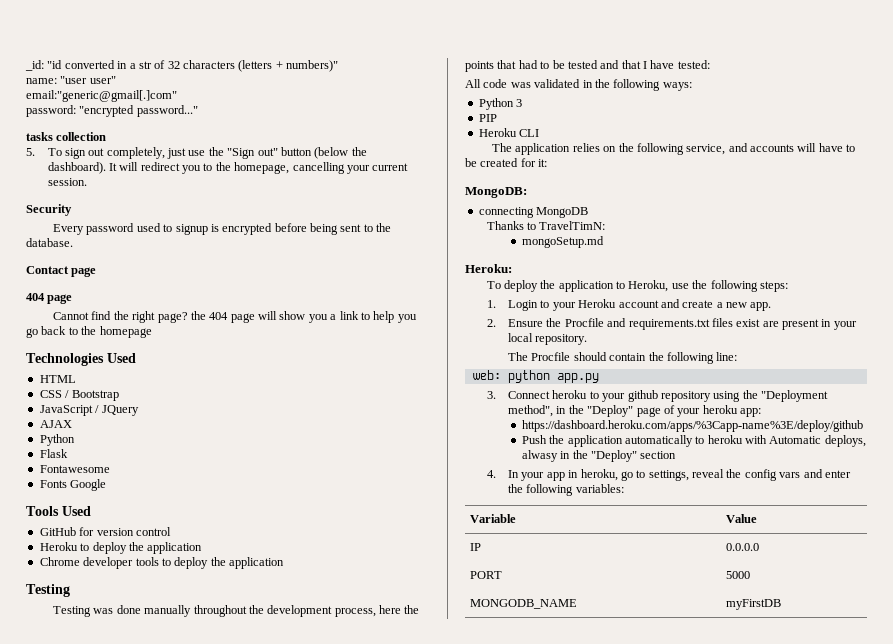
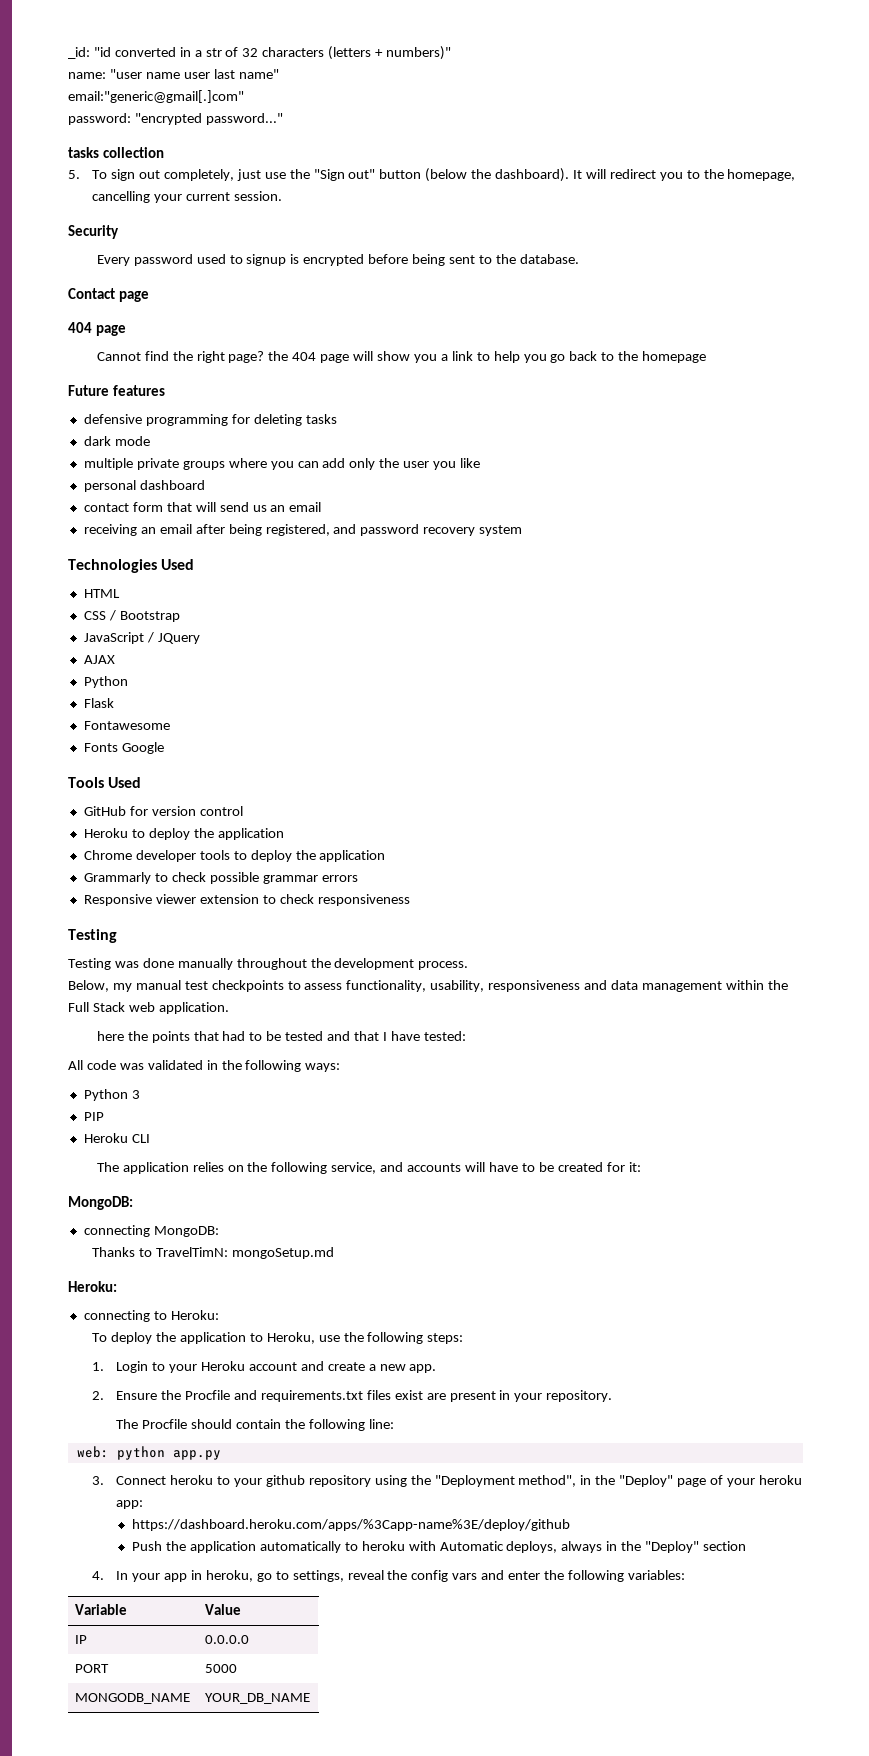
- name: "user user"
+ name: "user name user last name"
+ Future features
+ defensive programming for deleting tasks
+ dark mode
+ multiple private groups where you can add only the user you like
+ personal dashboard
+ contact form that will send us an email
+ receiving an email after being registered, and password recovery system
+ Grammarly to check possible grammar errors
+ Responsive viewer extension to check responsiveness
- Testing was done manually throughout the development process, here the points that had to be tested and that I have tested:
+ Testing was done manually throughout the development process.
+ Below, my manual test checkpoints to assess functionality, usability, responsiveness and data management within the Full Stack web application.
+ here the points that had to be tested and that I have tested:
- connecting MongoDB
+ connecting MongoDB:
- Thanks to TravelTimN:
- mongoSetup.md
+ Thanks to TravelTimN: mongoSetup.md
+ connecting to Heroku:
- 2. Ensure the Procfile and requirements.txt files exist are present in your local repository.
+ 2. Ensure the Procfile and requirements.txt files exist are present in your repository.
- Push the application automatically to heroku with Automatic deploys, alwasy in the "Deploy" section
+ Push the application automatically to heroku with Automatic deploys, always in the "Deploy" section
- MONGODB_NAME | myFirstDB
+ MONGODB_NAME | YOUR_DB_NAME

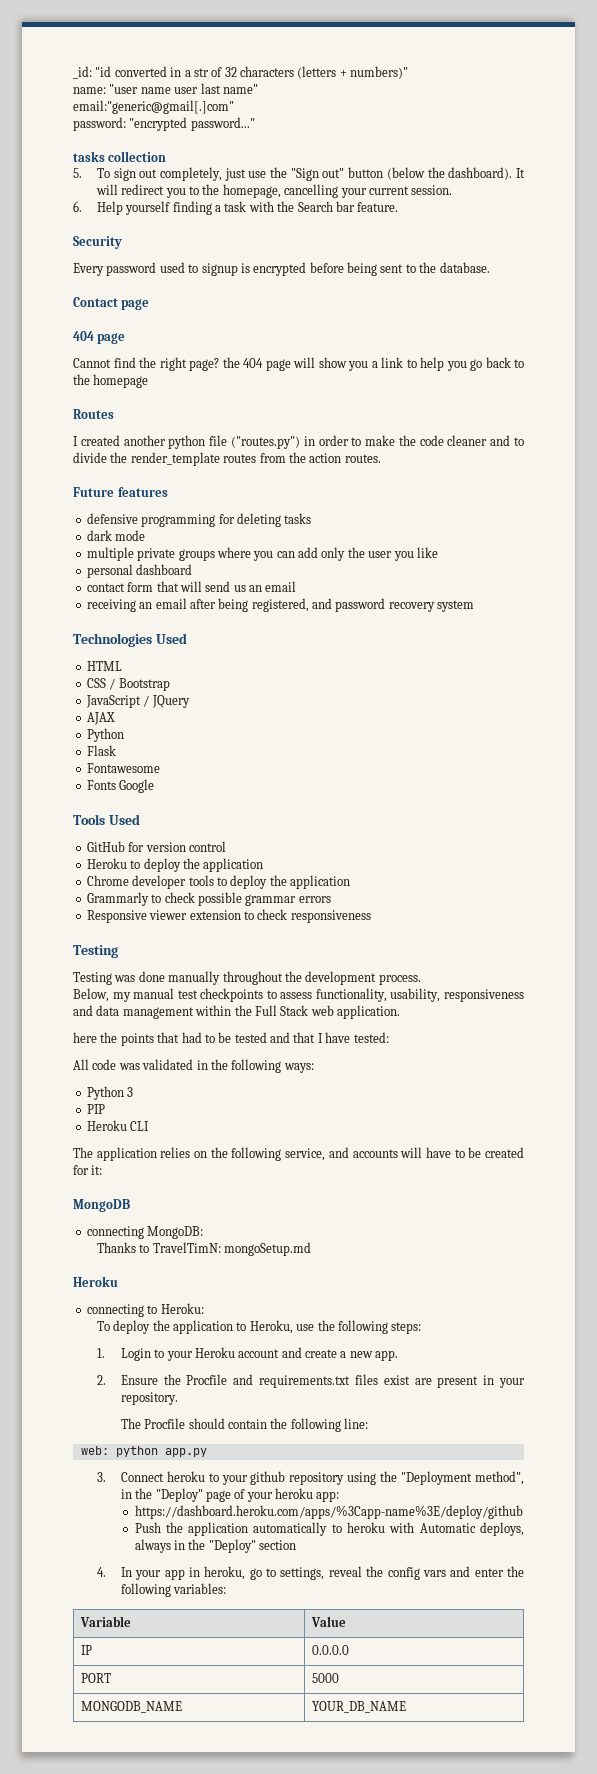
+ 6. Help yourself finding a task with the Search bar feature.
+ Routes
+ I created another python file ("routes.py") in order to make the code cleaner and to divide the render_template routes from the action routes.
  The application relies on the following service, and accounts will have to be created for it:
- MongoDB:
+ MongoDB
  Thanks to TravelTimN: mongoSetup.md
- Heroku:
+ Heroku

